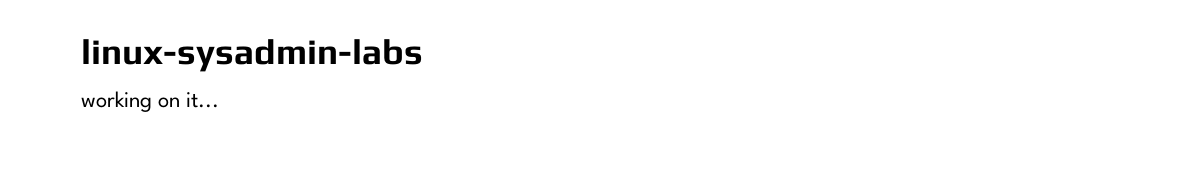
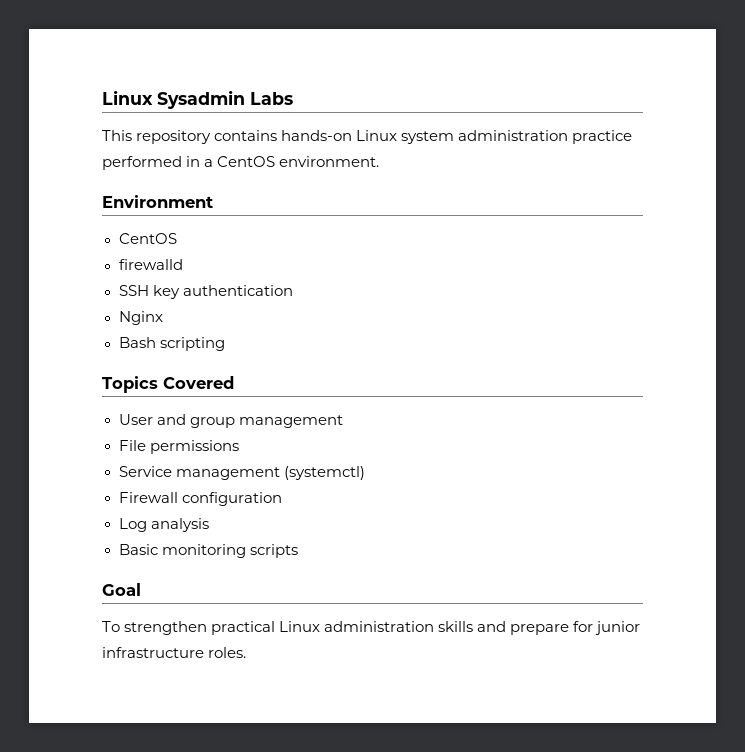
- linux-sysadmin-labs
- working on it...
+ Linux Sysadmin Labs
+ This repository contains hands-on Linux system administration practice performed in a CentOS environment.
+ Environment
+ CentOS
+ firewalld
+ SSH key authentication
+ Nginx
+ Bash scripting
+ Topics Covered
+ User and group management
+ File permissions
+ Service management (systemctl)
+ Firewall configuration
+ Log analysis
+ Basic monitoring scripts
+ Goal
+ To strengthen practical Linux administration skills and prepare for junior infrastructure roles.

